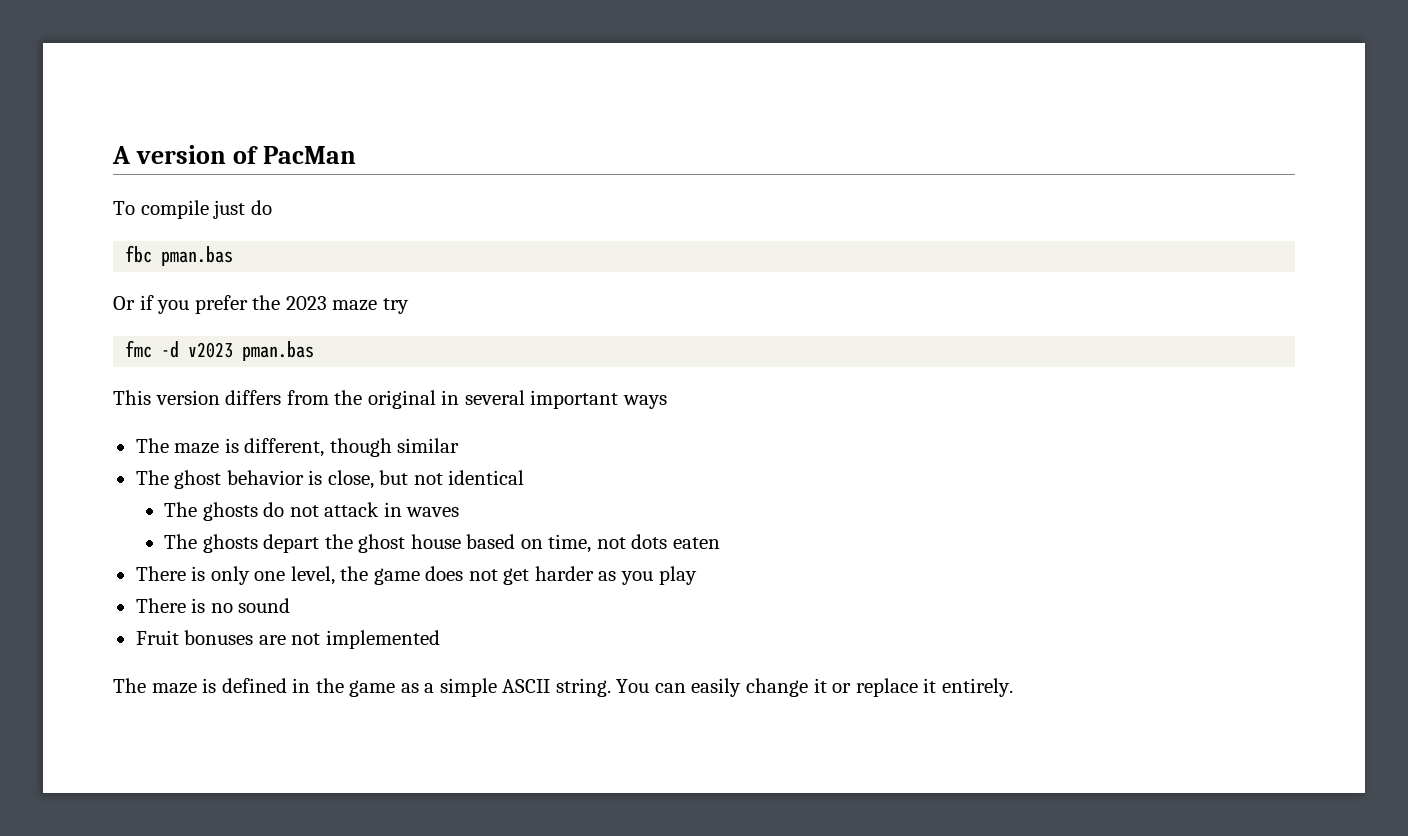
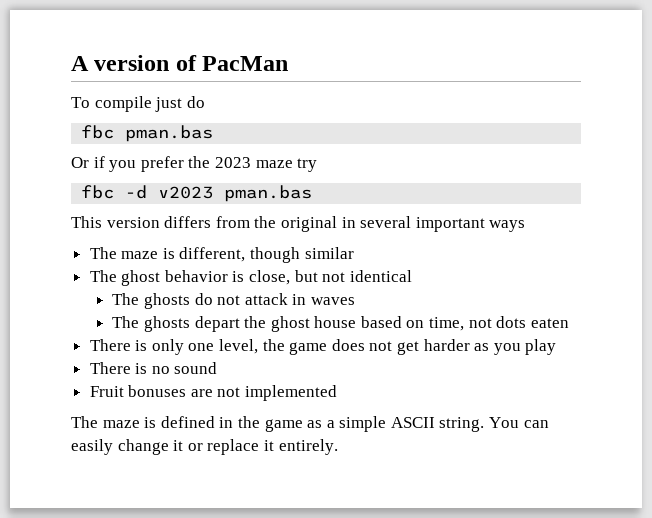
- fmc -d v2023 pman.bas
+ fbc -d v2023 pman.bas

